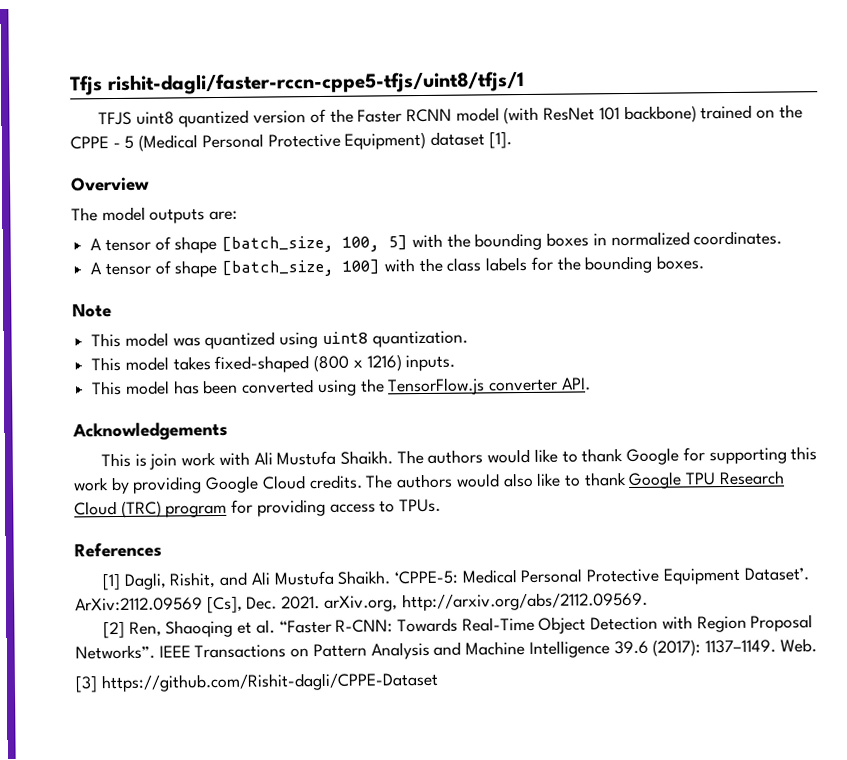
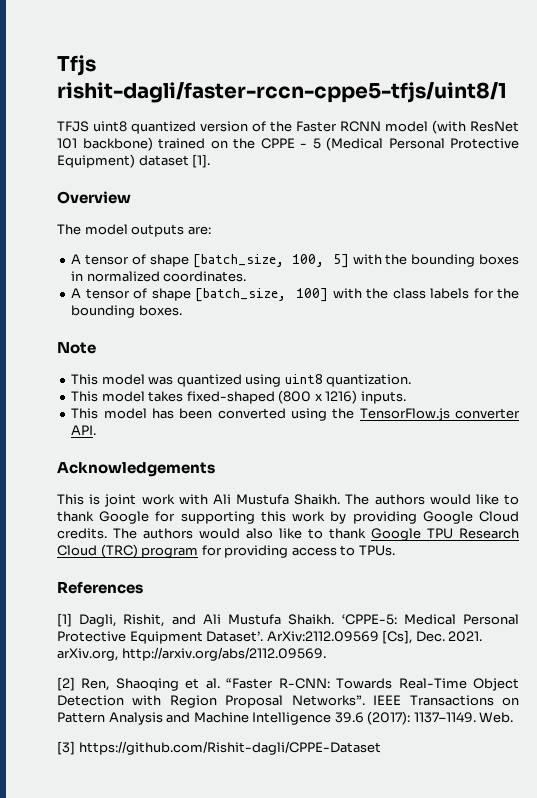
- Tfjs rishit-dagli/faster-rccn-cppe5-tfjs/uint8/tfjs/1
+ Tfjs rishit-dagli/faster-rccn-cppe5-tfjs/uint8/1
- This is join work with Ali Mustufa Shaikh.
+ This is joint work with Ali Mustufa Shaikh.

